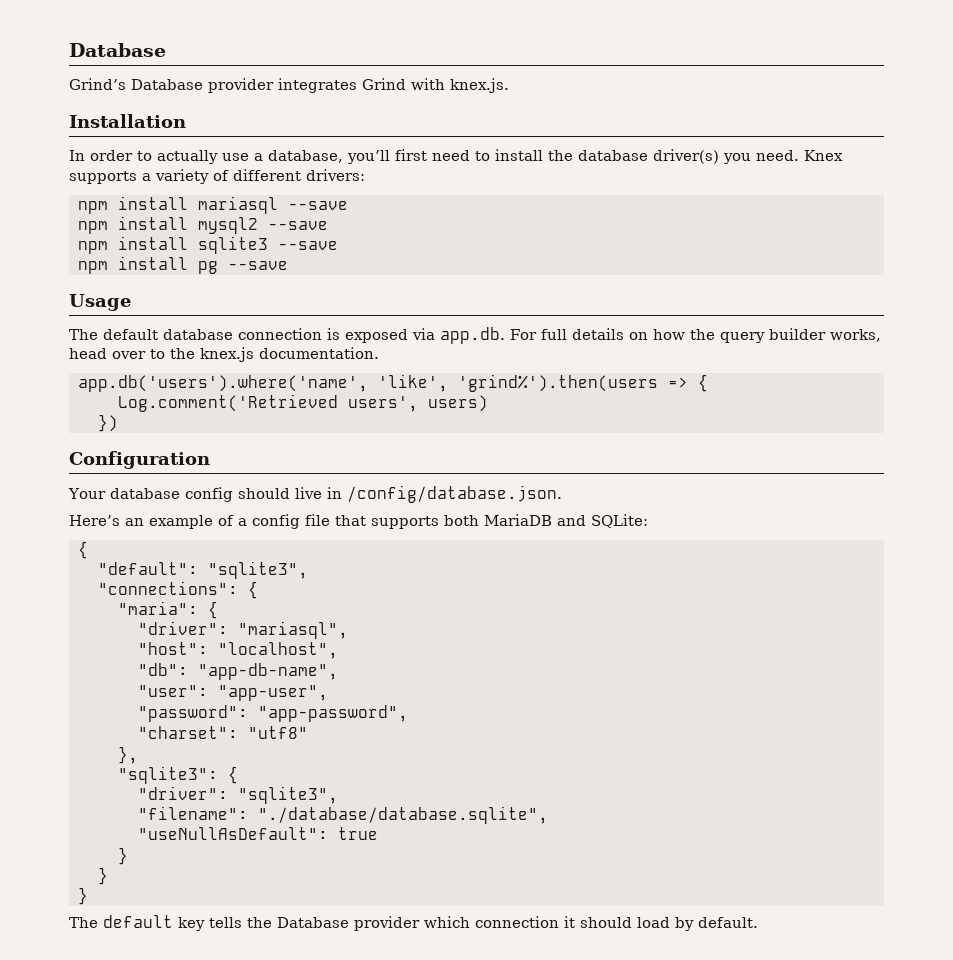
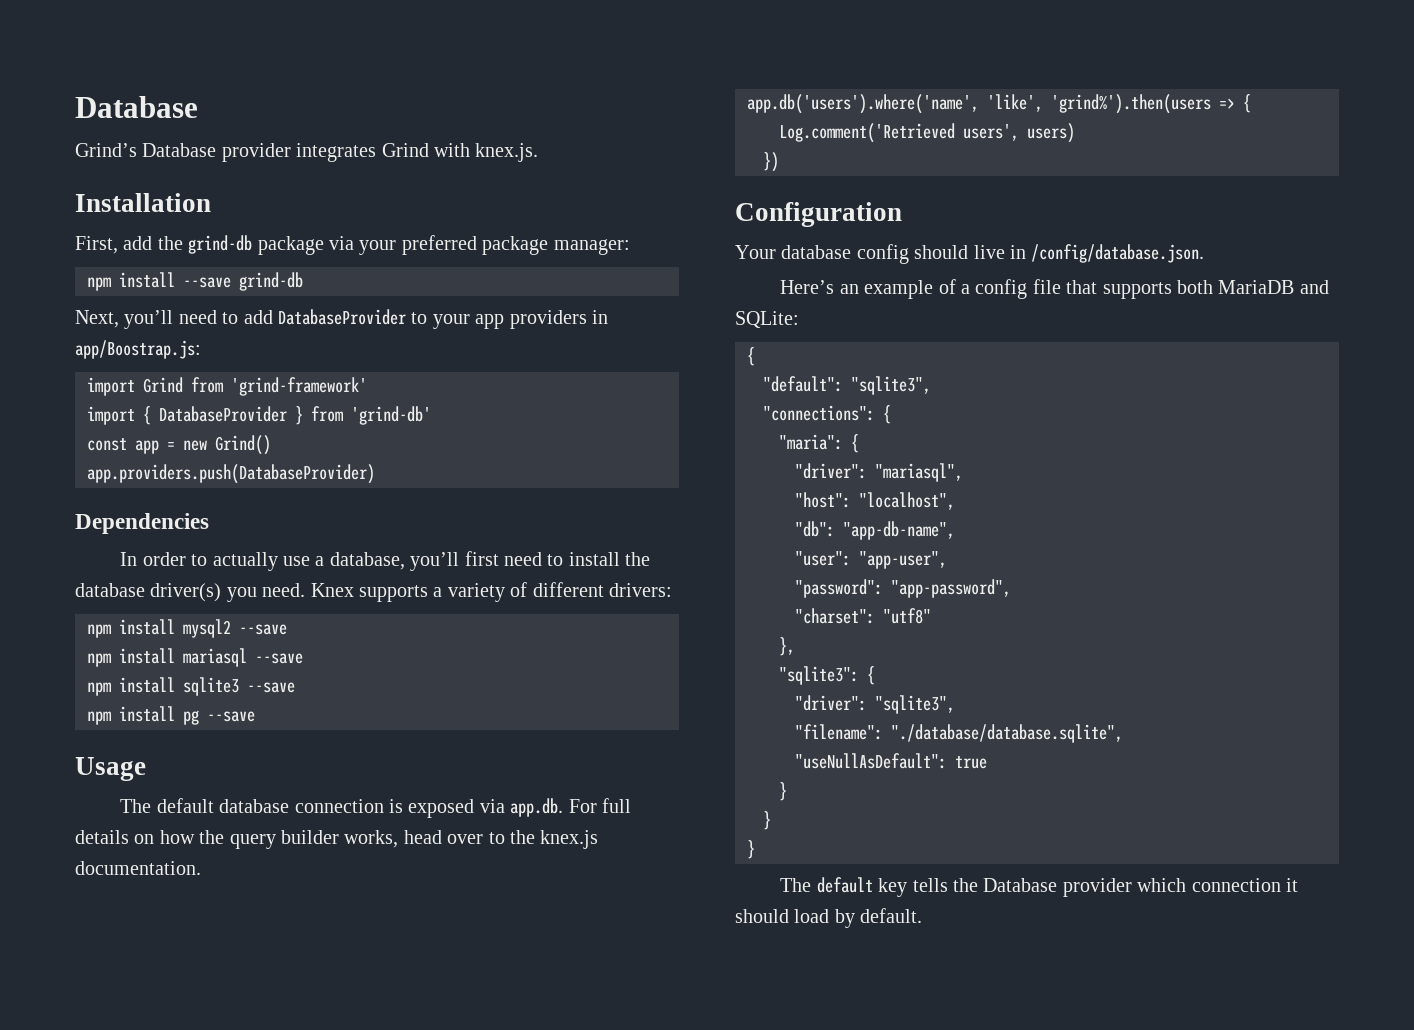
+ First, add the grind-db package via your preferred package manager:
+ npm install --save grind-db
+ Next, you’ll need to add DatabaseProvider to your app providers in app/Boostrap.js:
+ import Grind from 'grind-framework'
+ import { DatabaseProvider } from 'grind-db'
+ const app = new Grind()
+ app.providers.push(DatabaseProvider)
+ Dependencies
+ npm install mysql2 --save
  npm install mariasql --save
- npm install mysql2 --save

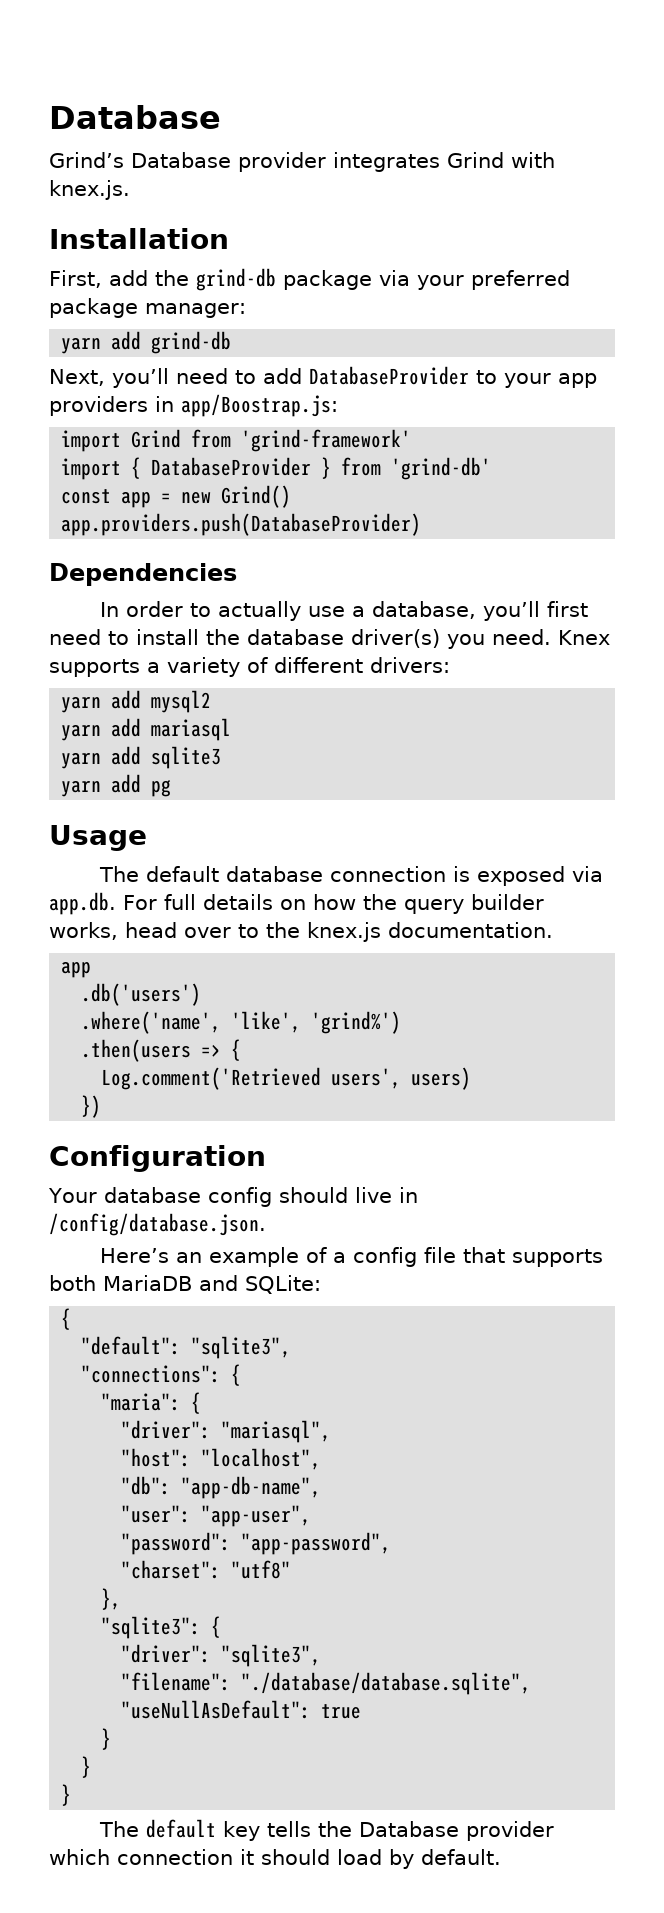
- npm install --save grind-db
+ yarn add grind-db
- npm install mysql2 --save
- npm install mariasql --save
- npm install sqlite3 --save
- npm install pg --save
+ yarn add mysql2
+ yarn add mariasql
+ yarn add sqlite3
+ yarn add pg
  The default database connection is exposed via app.db. For full details on how the query builder works, head over to the knex.js documentation.
- app.db('users').where('name', 'like', 'grind%').then(users => {
+ app
+ .db('users')
+ .where('name', 'like', 'grind%')
+ .then(users => {

